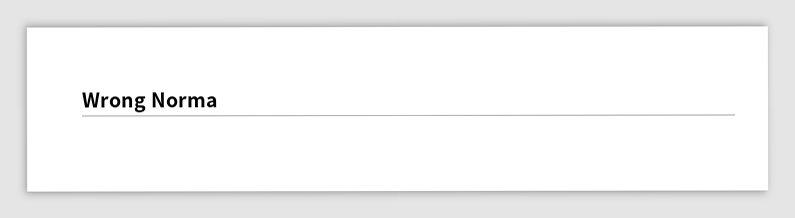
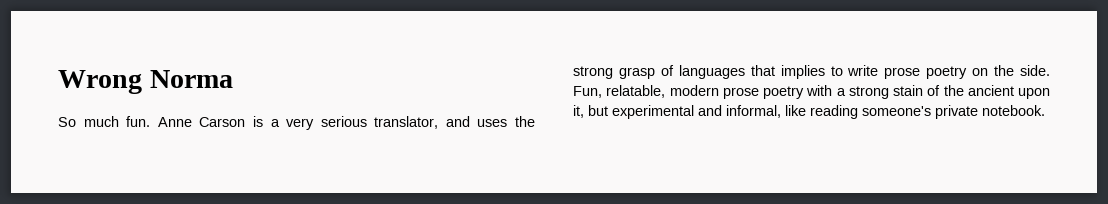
+ So much fun. Anne Carson is a very serious translator, and uses the strong grasp of languages that implies to write prose poetry on the side. Fun, relatable, modern prose poetry with a strong stain of the ancient upon it, but experimental and informal, like reading someone's private notebook.

